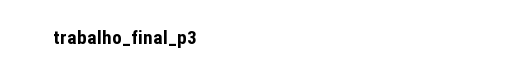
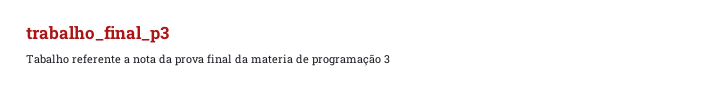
+ Tabalho referente a nota da prova final da materia de programação 3

